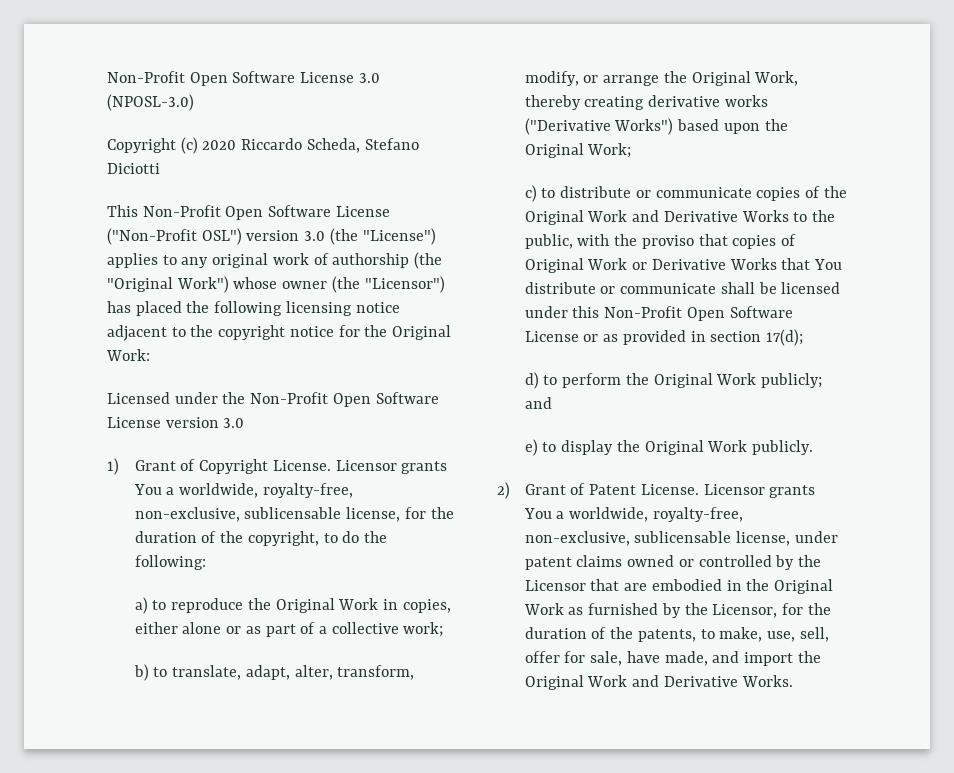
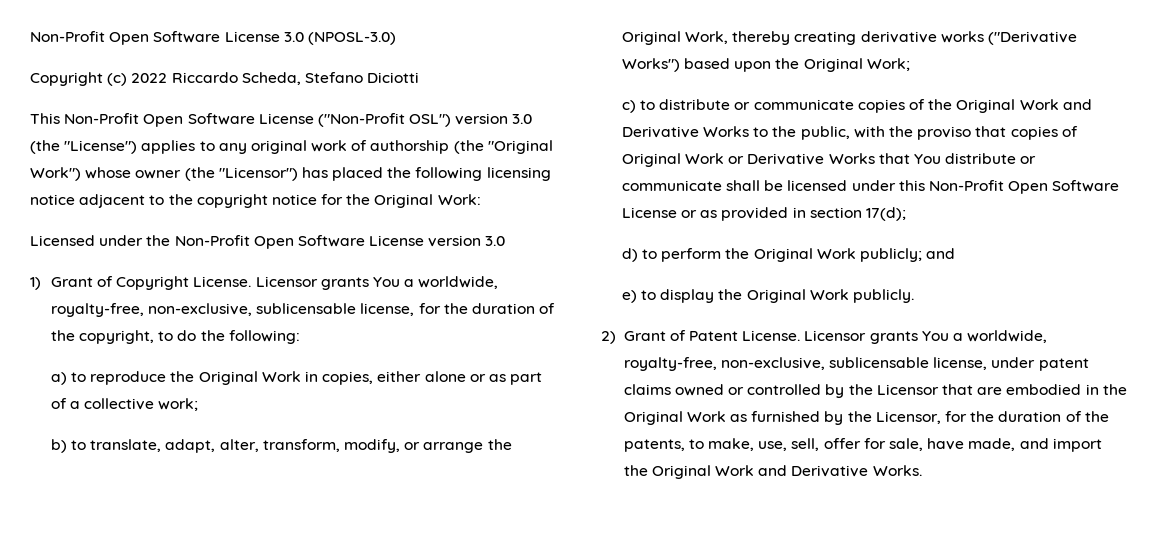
- Copyright (c) 2020 Riccardo Scheda, Stefano Diciotti
+ Copyright (c) 2022 Riccardo Scheda, Stefano Diciotti

